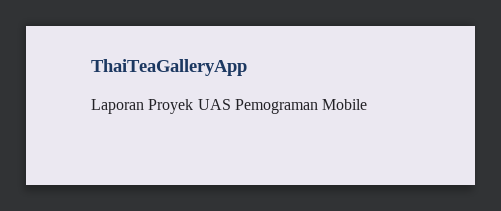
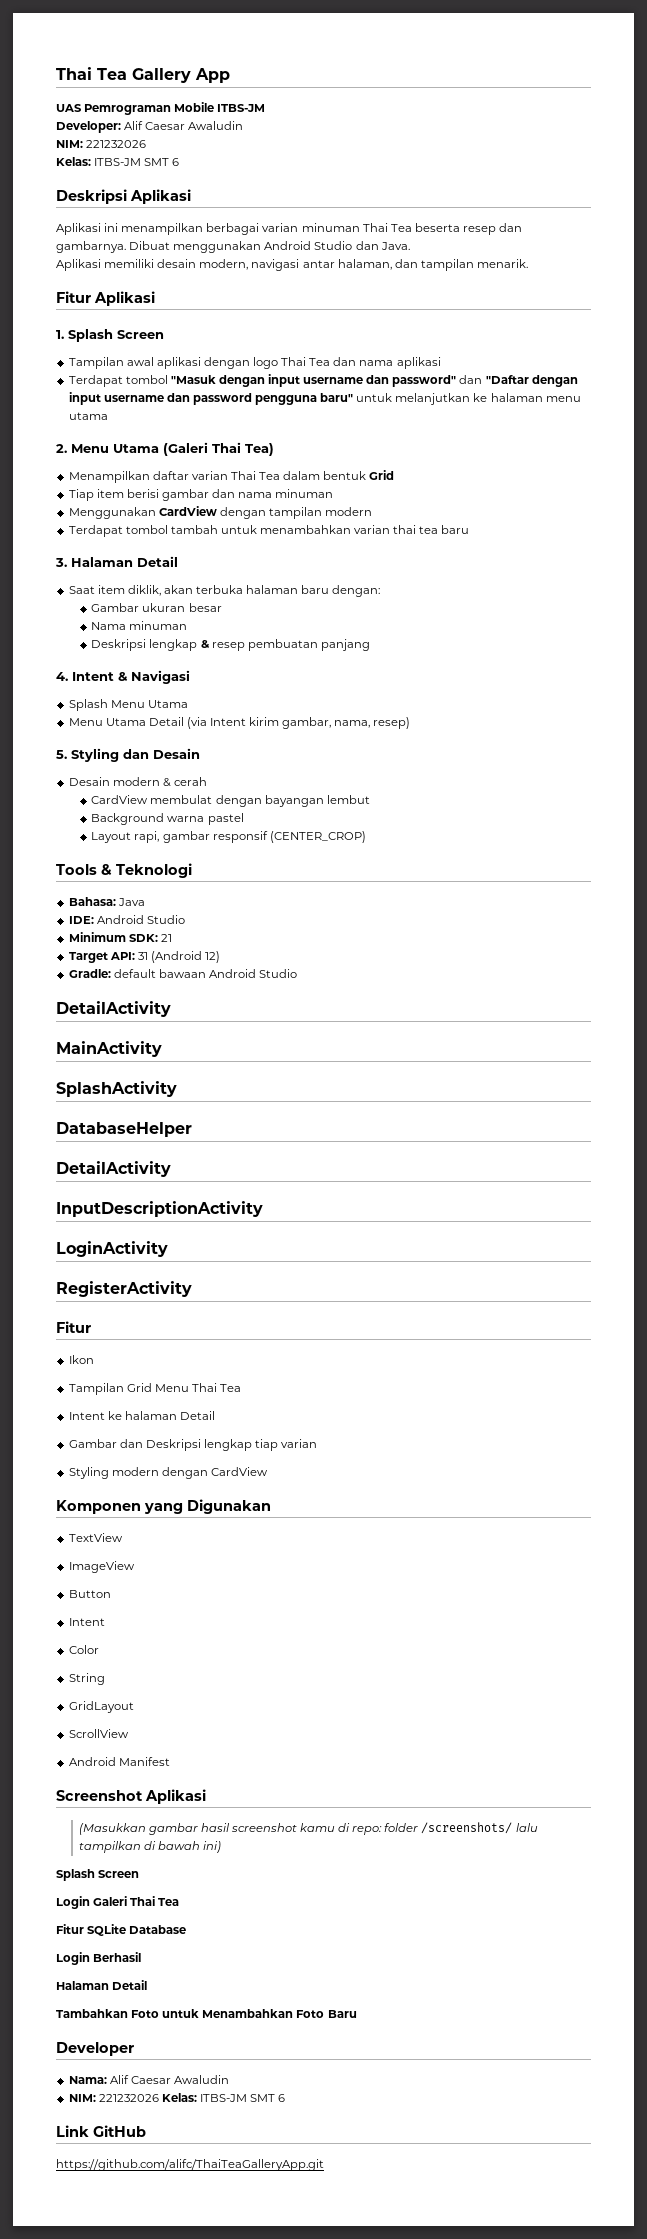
- ThaiTeaGalleryApp
- Laporan Proyek UAS Pemograman Mobile
+ Thai Tea Gallery App
+ UAS Pemrograman Mobile ITBS-JM
+ Developer: Alif Caesar Awaludin
+ NIM: 221232026
+ Kelas: ITBS-JM SMT 6
+ Deskripsi Aplikasi
+ Aplikasi ini menampilkan berbagai varian minuman Thai Tea beserta resep dan gambarnya. Dibuat menggunakan Android Studio dan Java.
+ Aplikasi memiliki desain modern, navigasi antar halaman, dan tampilan menarik.
+ Fitur Aplikasi
+ 1. Splash Screen
+ Tampilan awal aplikasi dengan logo Thai Tea dan nama aplikasi
+ Terdapat tombol "Masuk dengan input username dan password" dan "Daftar dengan input username dan password pengguna baru" untuk melanjutkan ke halaman menu utama
+ 2. Menu Utama (Galeri Thai Tea)
+ Menampilkan daftar varian Thai Tea dalam bentuk Grid
+ Tiap item berisi gambar dan nama minuman
+ Menggunakan CardView dengan tampilan modern
+ Terdapat tombol tambah untuk menambahkan varian thai tea baru
+ 3. Halaman Detail
+ Saat item diklik, akan terbuka halaman baru dengan:
+ Gambar ukuran besar
+ Nama minuman
+ Deskripsi lengkap & resep pembuatan panjang
+ 4. Intent & Navigasi
+ Splash Menu Utama
+ Menu Utama Detail (via Intent kirim gambar, nama, resep)
+ 5. Styling dan Desain
+ Desain modern & cerah
+ CardView membulat dengan bayangan lembut
+ Background warna pastel
+ Layout rapi, gambar responsif (CENTER_CROP)
+ Tools & Teknologi
+ Bahasa: Java
+ IDE: Android Studio
+ Minimum SDK: 21
+ Target API: 31 (Android 12)
+ Gradle: default bawaan Android Studio
+ DetailActivity
+ MainActivity
+ SplashActivity
+ DatabaseHelper
+ DetailActivity
+ InputDescriptionActivity
+ LoginActivity
+ RegisterActivity
+ Fitur
+ Ikon
+ Tampilan Grid Menu Thai Tea
+ Intent ke halaman Detail
+ Gambar dan Deskripsi lengkap tiap varian
+ Styling modern dengan CardView
+ Komponen yang Digunakan
+ TextView
+ ImageView
+ Button
+ Intent
+ Color
+ String
+ GridLayout
+ ScrollView
+ Android Manifest
+ Screenshot Aplikasi
+ (Masukkan gambar hasil screenshot kamu di repo: folder /screenshots/ lalu tampilkan di bawah ini)
+ Splash Screen
+ Login Galeri Thai Tea
+ Fitur SQLite Database
+ Login Berhasil
+ Halaman Detail
+ Tambahkan Foto untuk Menambahkan Foto Baru
+ Developer
+ Nama: Alif Caesar Awaludin
+ NIM: 221232026 Kelas: ITBS-JM SMT 6
+ Link GitHub
+ https://github.com/alifc/ThaiTeaGalleryApp.git

